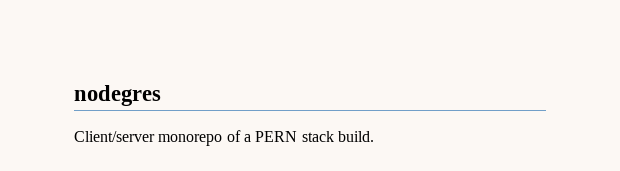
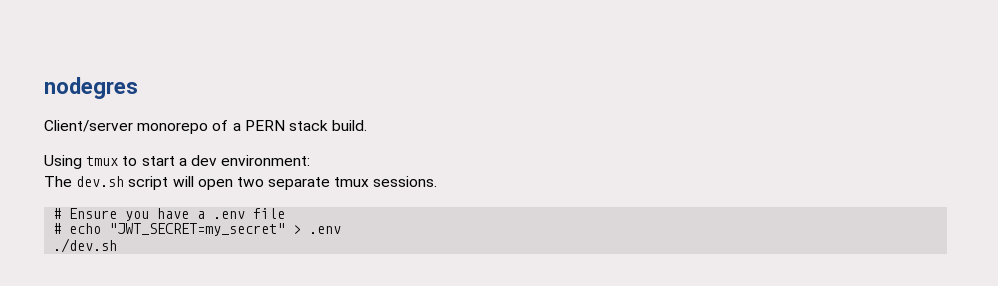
+ Using tmux to start a dev environment:
+ The dev.sh script will open two separate tmux sessions.
+ # Ensure you have a .env file
+ # echo "JWT_SECRET=my_secret" > .env
+ ./dev.sh

